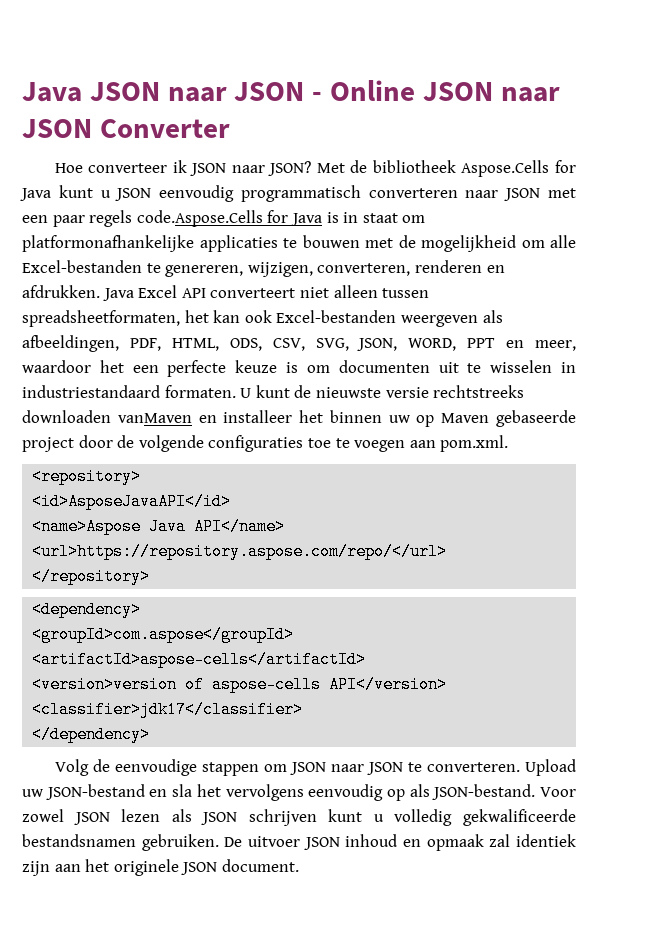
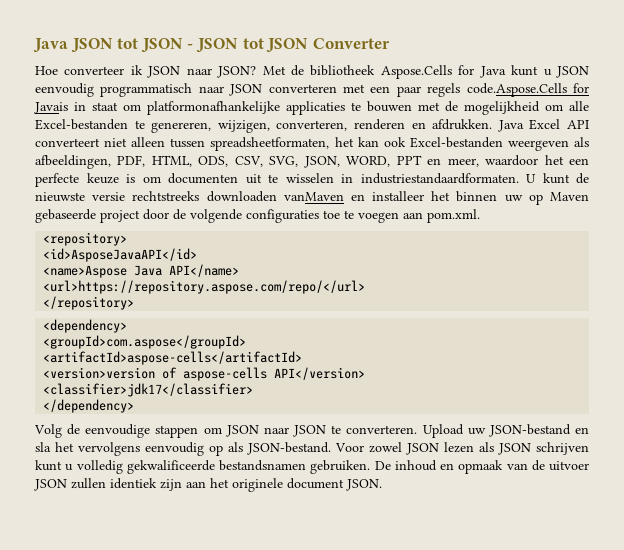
- Java JSON naar JSON - Online JSON naar JSON Converter
+ Java JSON tot JSON - JSON tot JSON Converter
- Met de bibliotheek Aspose.Cells for Java kunt u JSON eenvoudig programmatisch converteren naar JSON met een paar regels code.Aspose.Cells for Java is in staat om platformonafhankelijke applicaties te bouwen met de mogelijkheid om alle Excel-bestanden te genereren, wijzigen, converteren, renderen en afdrukken.
+ Met de bibliotheek Aspose.Cells for Java kunt u JSON eenvoudig programmatisch naar JSON converteren met een paar regels code.Aspose.Cells for Javais in staat om platformonafhankelijke applicaties te bouwen met de mogelijkheid om alle Excel-bestanden te genereren, wijzigen, converteren, renderen en afdrukken.
- Java Excel API converteert niet alleen tussen spreadsheetformaten, het kan ook Excel-bestanden weergeven als afbeeldingen, PDF, HTML, ODS, CSV, SVG, JSON, WORD, PPT en meer, waardoor het een perfecte keuze is om documenten uit te wisselen in industriestandaard formaten.
+ Java Excel API converteert niet alleen tussen spreadsheetformaten, het kan ook Excel-bestanden weergeven als afbeeldingen, PDF, HTML, ODS, CSV, SVG, JSON, WORD, PPT en meer, waardoor het een perfecte keuze is om documenten uit te wisselen in industriestandaardformaten.
- De uitvoer JSON inhoud en opmaak zal identiek zijn aan het originele JSON document.
+ De inhoud en opmaak van de uitvoer JSON zullen identiek zijn aan het originele document JSON.

